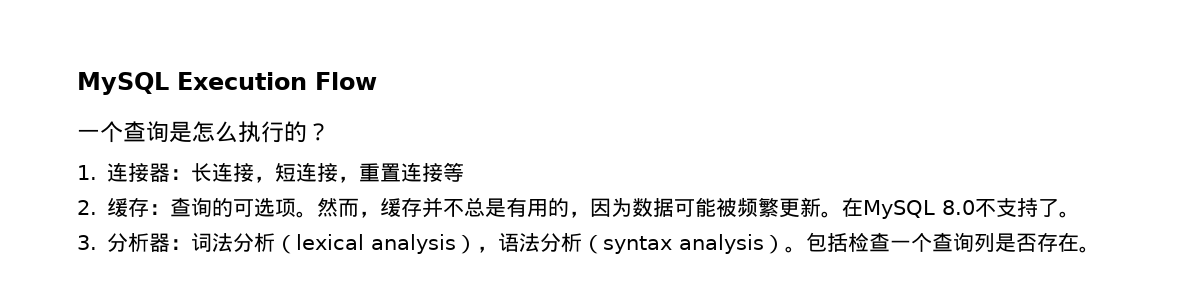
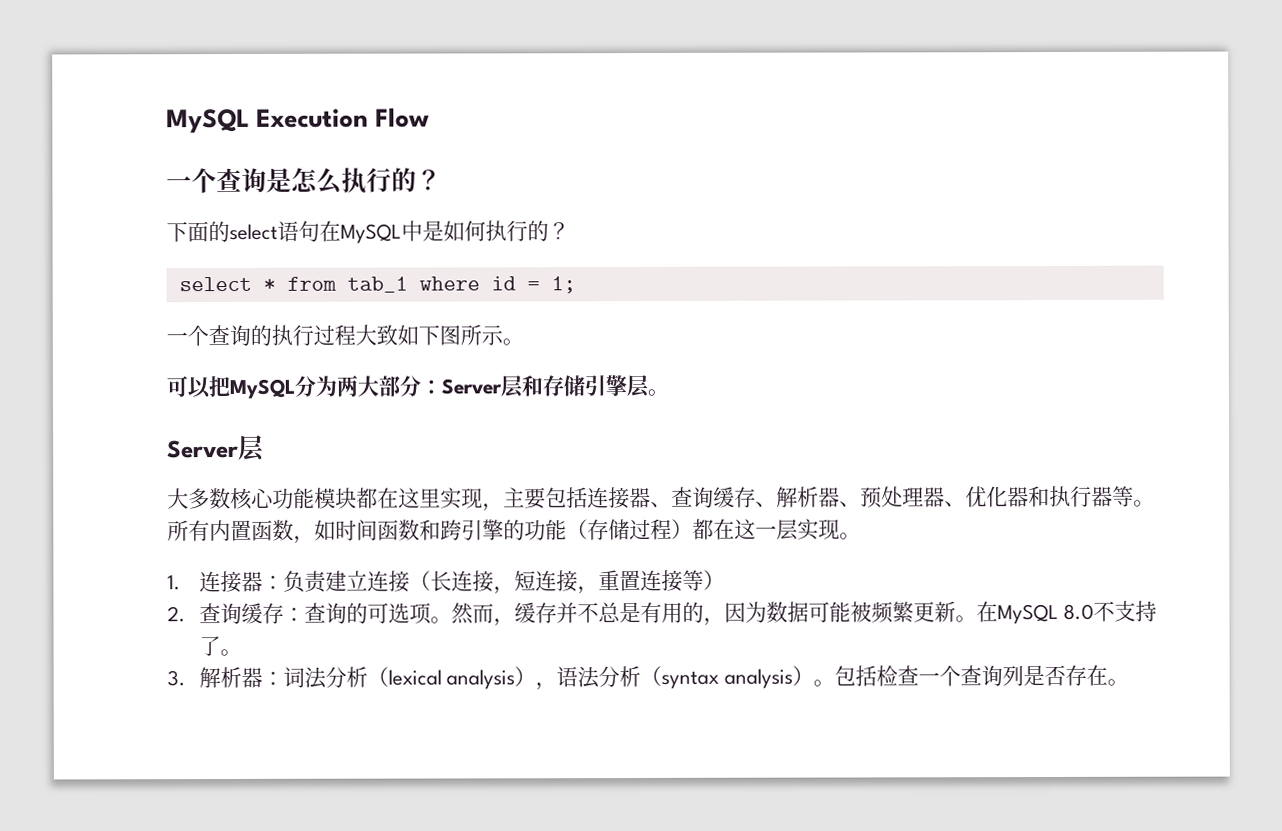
+ 下面的select语句在MySQL中是如何执行的？
+ select * from tab_1 where id = 1;
+ 一个查询的执行过程大致如下图所示。
+ 可以把MySQL分为两大部分：Server层和存储引擎层。
+ Server层
+ 大多数核心功能模块都在这里实现，主要包括连接器、查询缓存、解析器、预处理器、优化器和执行器等。所有内置函数，如时间函数和跨引擎的功能（存储过程）都在这一层实现。
- 1.连接器：长连接，短连接，重置连接等
+ 1.连接器：负责建立连接（长连接，短连接，重置连接等）
- 2.缓存：查询的可选项。
+ 2.查询缓存：查询的可选项。
- 3.分析器：词法分析（lexical analysis），语法分析（syntax analysis）。
+ 3.解析器：词法分析（lexical analysis），语法分析（syntax analysis）。

